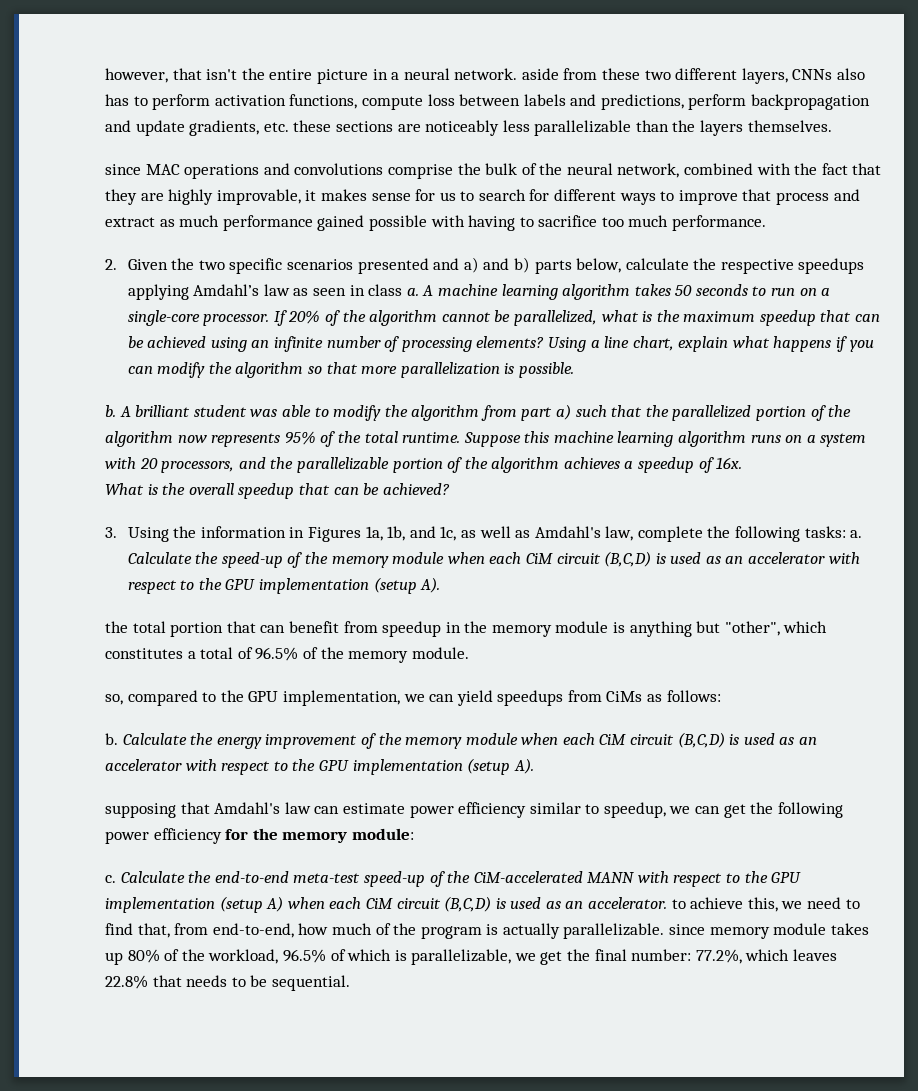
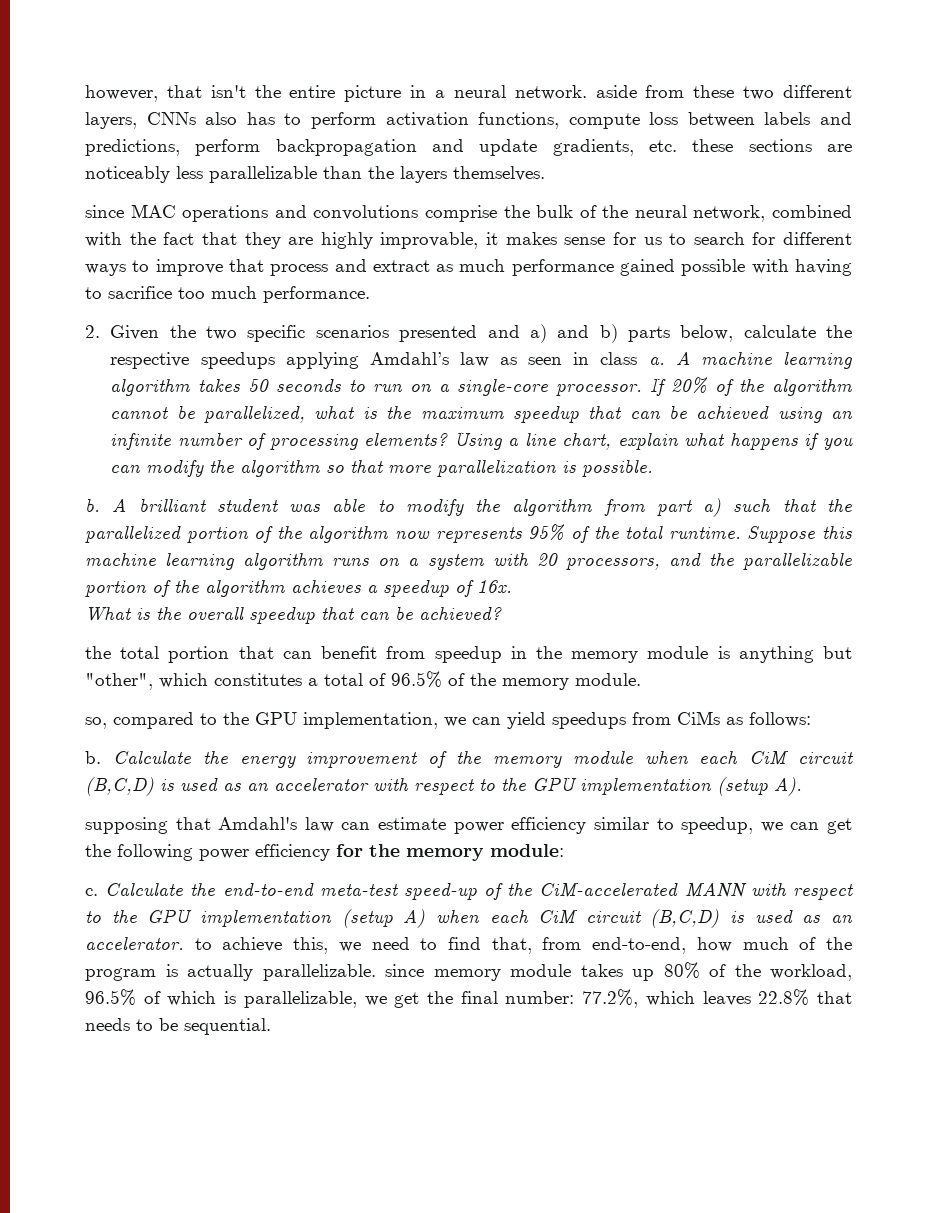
- 3. Using the information in Figures 1a, 1b, and 1c, as well as Amdahl's law, complete the following tasks: a. Calculate the speed-up of the memory module when each CiM circuit (B,C,D) is used as an accelerator with respect to the GPU implementation (setup A).

